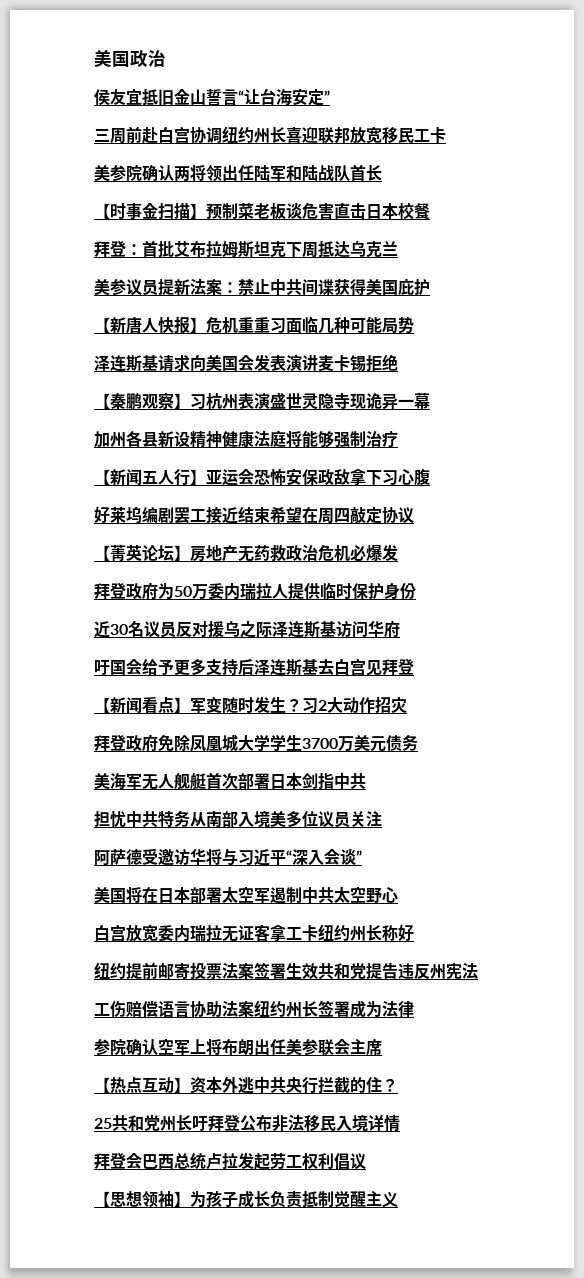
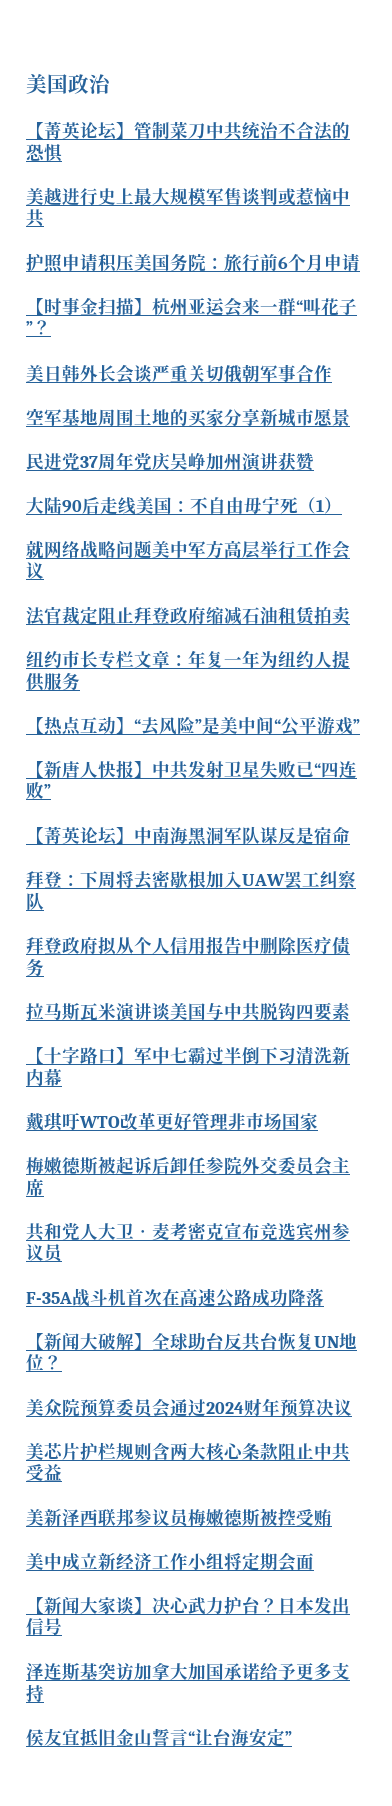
+ 【菁英论坛】管制菜刀中共统治不合法的恐惧
+ 美越进行史上最大规模军售谈判或惹恼中共
+ 护照申请积压美国务院：旅行前6个月申请
+ 【时事金扫描】杭州亚运会来一群“叫花子”？
+ 美日韩外长会谈严重关切俄朝军事合作
+ 空军基地周围土地的买家分享新城市愿景
+ 民进党37周年党庆吴峥加州演讲获赞
+ 大陆90后走线美国：不自由毋宁死（1）
+ 就网络战略问题美中军方高层举行工作会议
+ 法官裁定阻止拜登政府缩减石油租赁拍卖
+ 纽约市长专栏文章：年复一年为纽约人提供服务
+ 【热点互动】“去风险”是美中间“公平游戏”
+ 【新唐人快报】中共发射卫星失败已“四连败”
+ 【菁英论坛】中南海黑洞军队谋反是宿命
+ 拜登：下周将去密歇根加入UAW罢工纠察队
+ 拜登政府拟从个人信用报告中删除医疗债务
+ 拉马斯瓦米演讲谈美国与中共脱钩四要素
+ 【十字路口】军中七霸过半倒下习清洗新内幕
+ 戴琪吁WTO改革更好管理非市场国家
+ 梅嫩德斯被起诉后卸任参院外交委员会主席
+ 共和党人大卫‧麦考密克宣布竞选宾州参议员
+ F-35A战斗机首次在高速公路成功降落
+ 【新闻大破解】全球助台反共台恢复UN地位？
+ 美众院预算委员会通过2024财年预算决议
+ 美芯片护栏规则含两大核心条款阻止中共受益
+ 美新泽西联邦参议员梅嫩德斯被控受贿
+ 美中成立新经济工作小组将定期会面
+ 【新闻大家谈】决心武力护台？日本发出信号
+ 泽连斯基突访加拿大加国承诺给予更多支持
- 三周前赴白宫协调纽约州长喜迎联邦放宽移民工卡
- 美参院确认两将领出任陆军和陆战队首长
- 【时事金扫描】预制菜老板谈危害直击日本校餐
- 拜登：首批艾布拉姆斯坦克下周抵达乌克兰
- 美参议员提新法案：禁止中共间谍获得美国庇护
- 【新唐人快报】危机重重习面临几种可能局势
- 泽连斯基请求向美国会发表演讲麦卡锡拒绝
- 【秦鹏观察】习杭州表演盛世灵隐寺现诡异一幕
- 加州各县新设精神健康法庭将能够强制治疗
- 【新闻五人行】亚运会恐怖安保政敌拿下习心腹
- 好莱坞编剧罢工接近结束希望在周四敲定协议
- 【菁英论坛】房地产无药救政治危机必爆发
- 拜登政府为50万委内瑞拉人提供临时保护身份
- 近30名议员反对援乌之际泽连斯基访问华府
- 吁国会给予更多支持后泽连斯基去白宫见拜登
- 【新闻看点】军变随时发生？习2大动作招灾
- 拜登政府免除凤凰城大学学生3700万美元债务
- 美海军无人舰艇首次部署日本剑指中共
- 担忧中共特务从南部入境美多位议员关注
- 阿萨德受邀访华将与习近平“深入会谈”
- 美国将在日本部署太空军遏制中共太空野心
- 白宫放宽委内瑞拉无证客拿工卡纽约州长称好
- 纽约提前邮寄投票法案签署生效共和党提告违反州宪法
- 工伤赔偿语言协助法案纽约州长签署成为法律
- 参院确认空军上将布朗出任美参联会主席
- 【热点互动】资本外逃中共央行拦截的住？
- 25共和党州长吁拜登公布非法移民入境详情
- 拜登会巴西总统卢拉发起劳工权利倡议
- 【思想领袖】为孩子成长负责抵制觉醒主义

